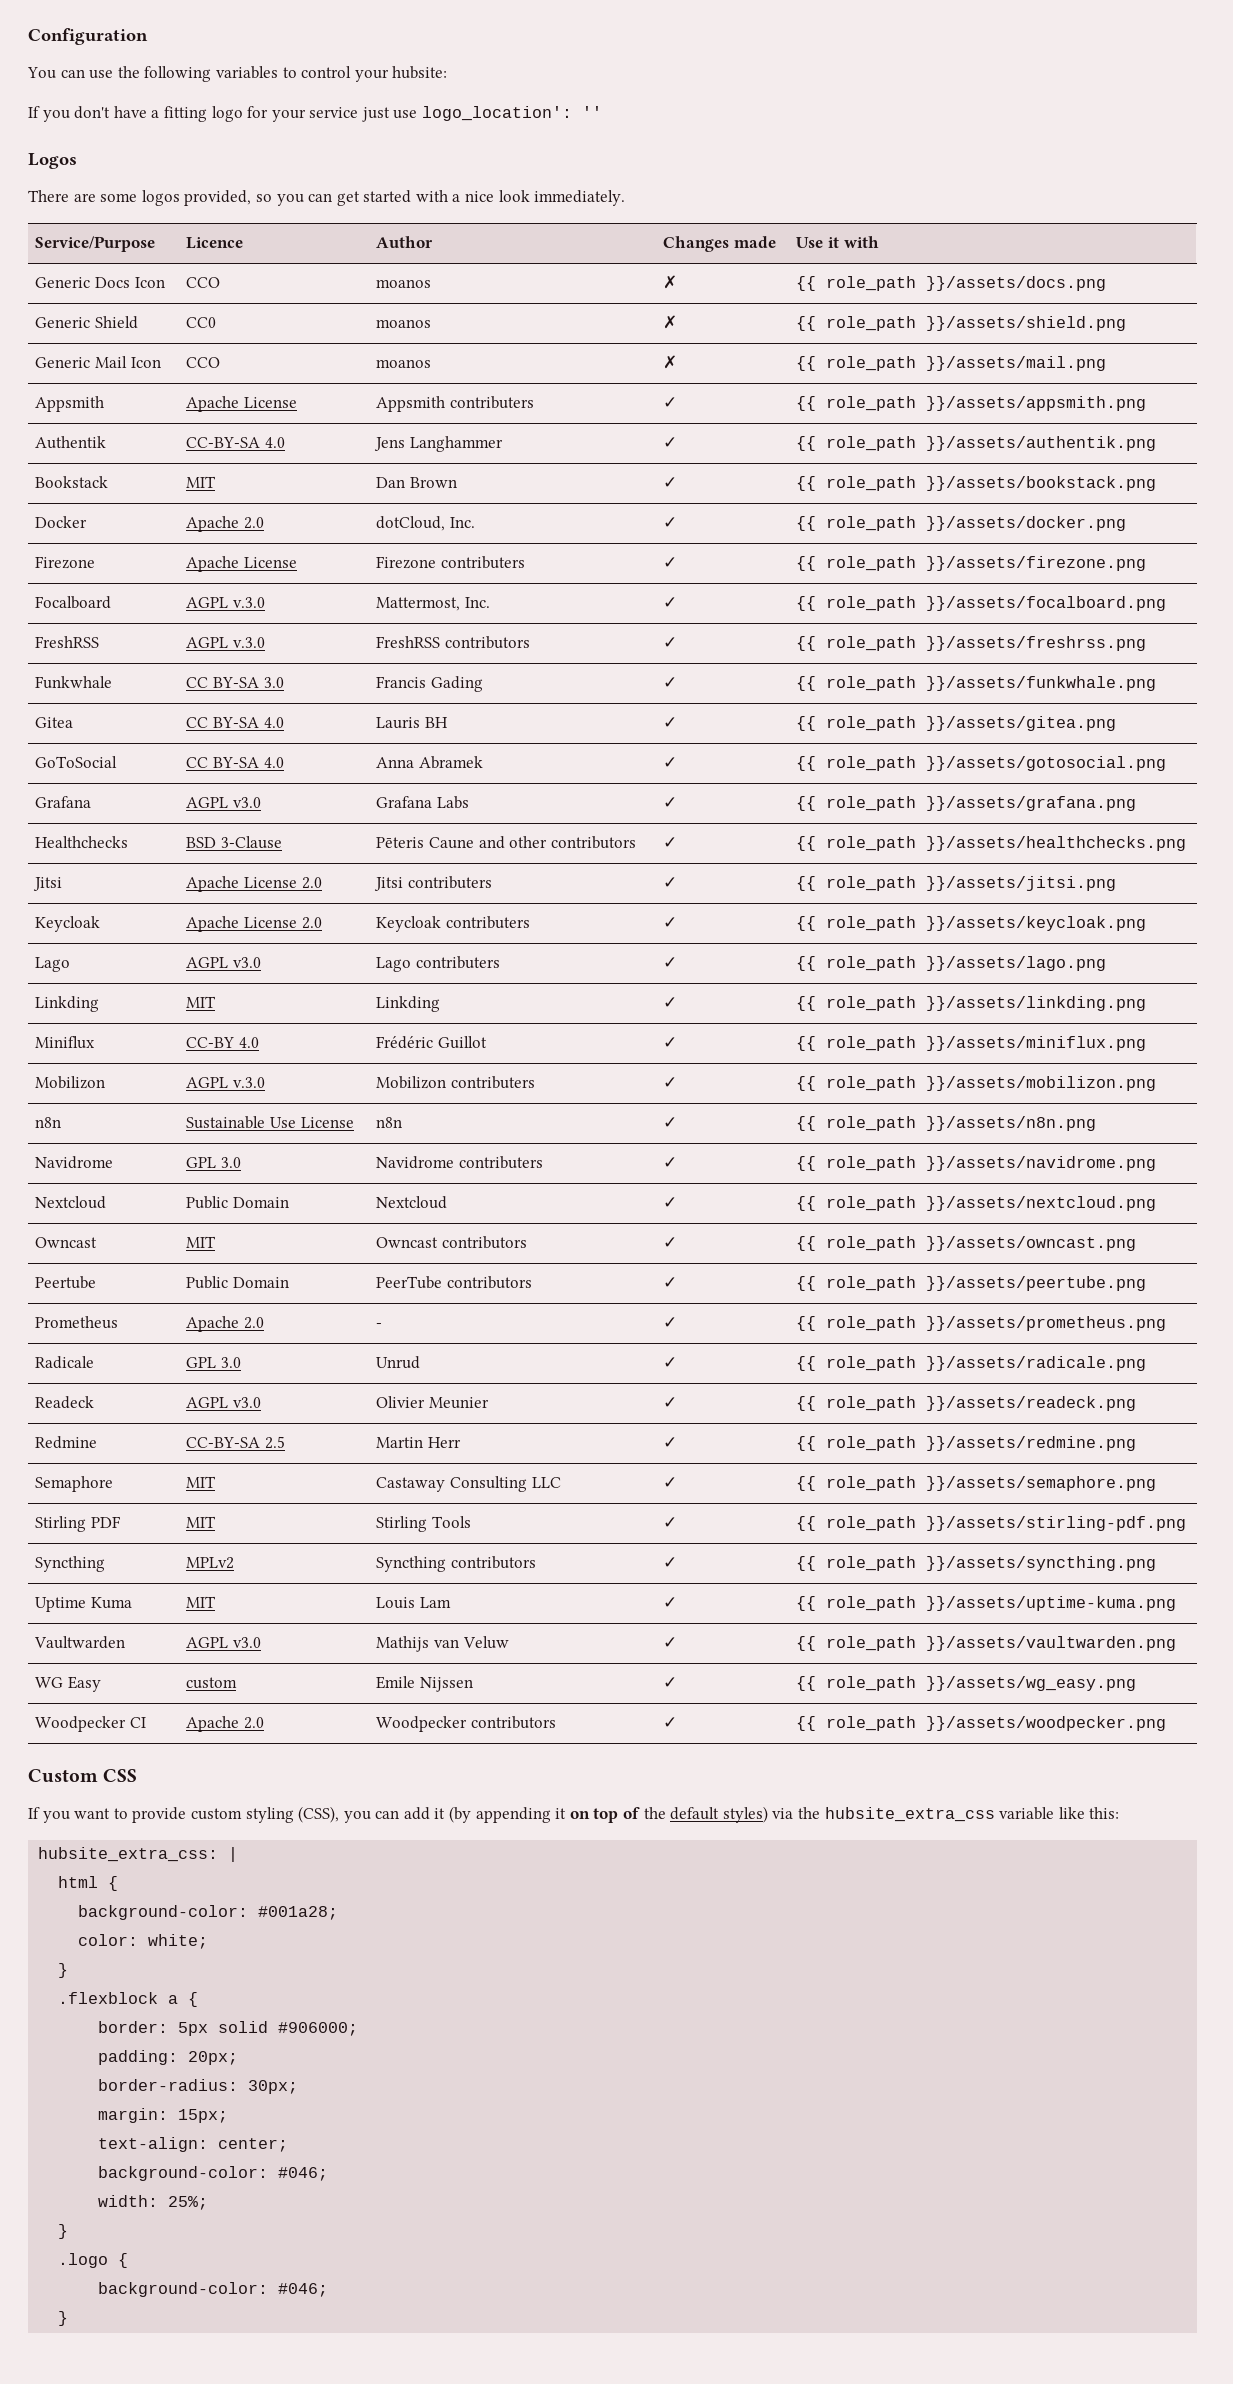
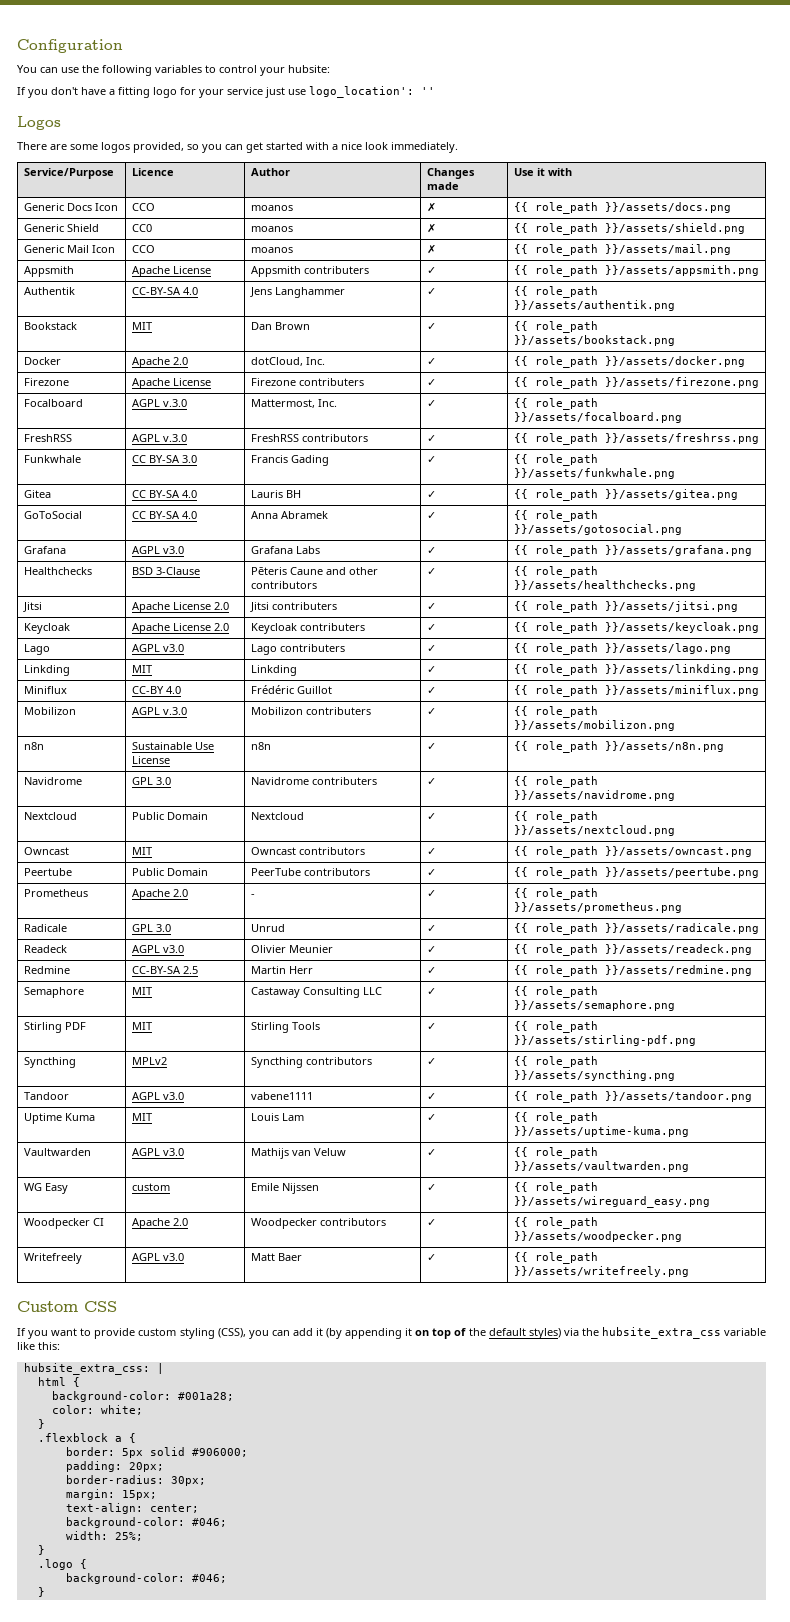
+ Tandoor | AGPL v3.0 | vabene1111 | ✓ | {{ role_path }}/assets/tandoor.png
- WG Easy | custom | Emile Nijssen | ✓ | {{ role_path }}/assets/wg_easy.png
+ WG Easy | custom | Emile Nijssen | ✓ | {{ role_path }}/assets/wireguard_easy.png
+ Writefreely | AGPL v3.0 | Matt Baer | ✓ | {{ role_path }}/assets/writefreely.png

